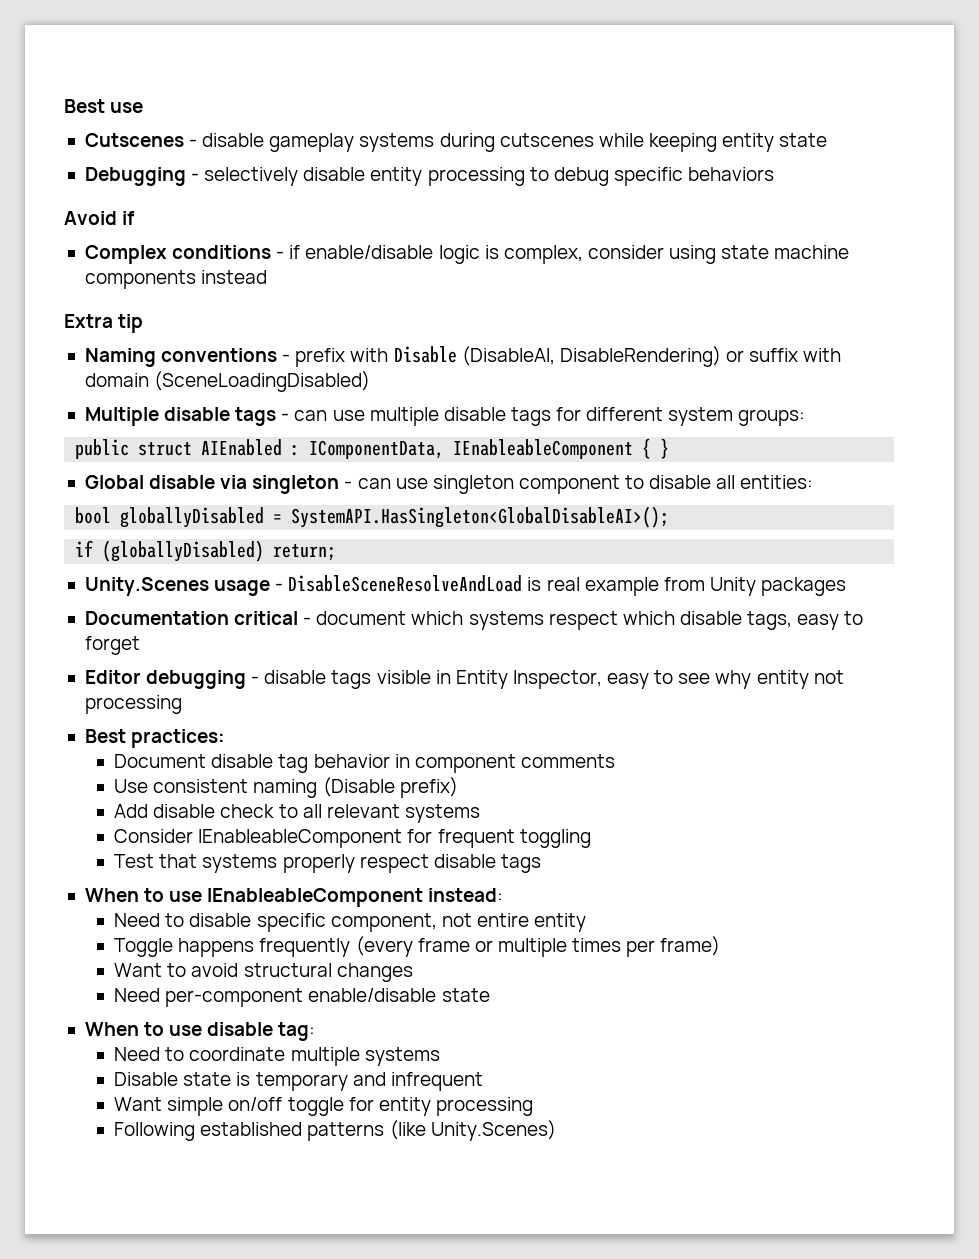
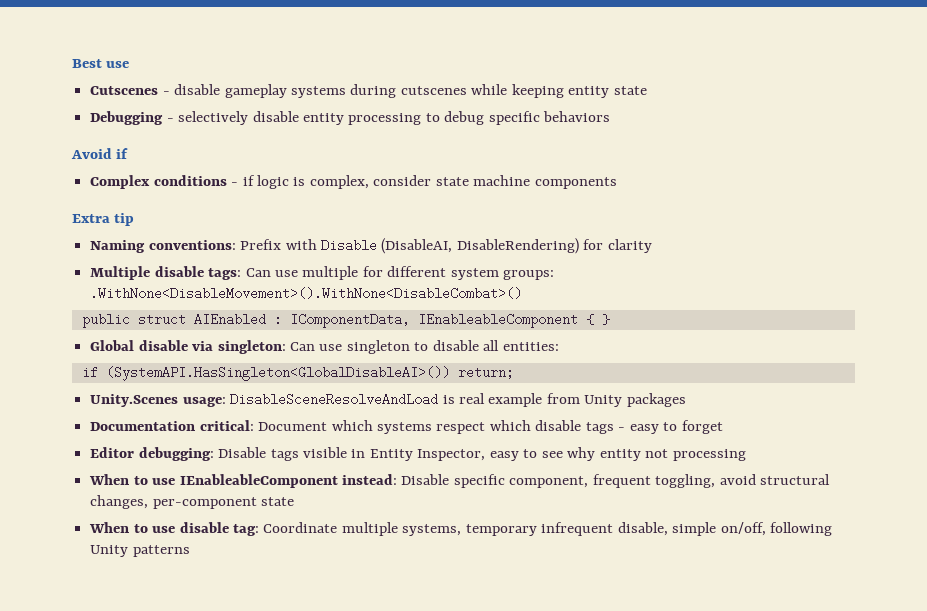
- Complex conditions - if enable/disable logic is complex, consider using state machine components instead
+ Complex conditions - if logic is complex, consider state machine components
- Naming conventions - prefix with Disable (DisableAI, DisableRendering) or suffix with domain (SceneLoadingDisabled)
- Multiple disable tags - can use multiple disable tags for different system groups:
+ Naming conventions: Prefix with Disable (DisableAI, DisableRendering) for clarity
+ Multiple disable tags: Can use multiple for different system groups: .WithNone<DisableMovement>().WithNone<DisableCombat>()
- Global disable via singleton - can use singleton component to disable all entities:
+ Global disable via singleton: Can use singleton to disable all entities:
- bool globallyDisabled = SystemAPI.HasSingleton<GlobalDisableAI>();
- if (globallyDisabled) return;
+ if (SystemAPI.HasSingleton<GlobalDisableAI>()) return;
- Unity.Scenes usage - DisableSceneResolveAndLoad is real example from Unity packages
+ Unity.Scenes usage: DisableSceneResolveAndLoad is real example from Unity packages
- Documentation critical - document which systems respect which disable tags, easy to forget
+ Documentation critical: Document which systems respect which disable tags - easy to forget
- Editor debugging - disable tags visible in Entity Inspector, easy to see why entity not processing
+ Editor debugging: Disable tags visible in Entity Inspector, easy to see why entity not processing
- Best practices:
- Document disable tag behavior in component comments
- Use consistent naming (Disable prefix)
- Add disable check to all relevant systems
- Consider IEnableableComponent for frequent toggling
- Test that systems properly respect disable tags
- When to use IEnableableComponent instead:
- Need to disable specific component, not entire entity
- Toggle happens frequently (every frame or multiple times per frame)
- Want to avoid structural changes
- Need per-component enable/disable state
+ When to use IEnableableComponent instead: Disable specific component, frequent toggling, avoid structural changes, per-component state
- When to use disable tag:
- Need to coordinate multiple systems
- Disable state is temporary and infrequent
- Want simple on/off toggle for entity processing
- Following established patterns (like Unity.Scenes)
+ When to use disable tag: Coordinate multiple systems, temporary infrequent disable, simple on/off, following Unity patterns

